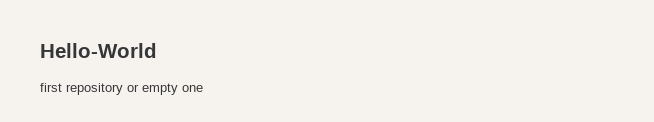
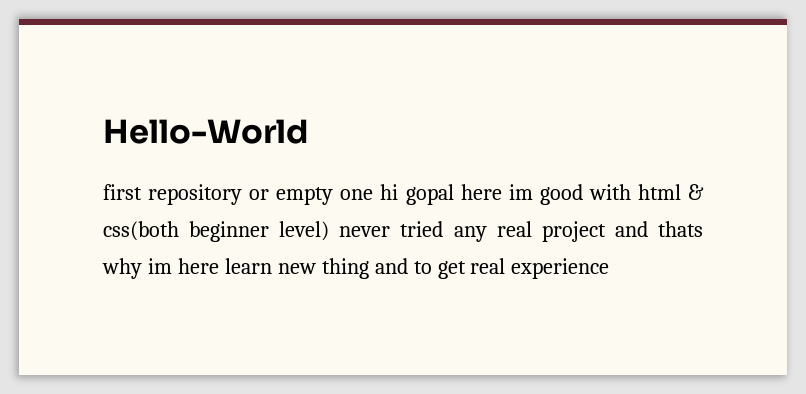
- first repository or empty one
+ first repository or empty one hi gopal here im good with html & css(both beginner level) never tried any real project and thats why im here learn new thing and to get real experience

